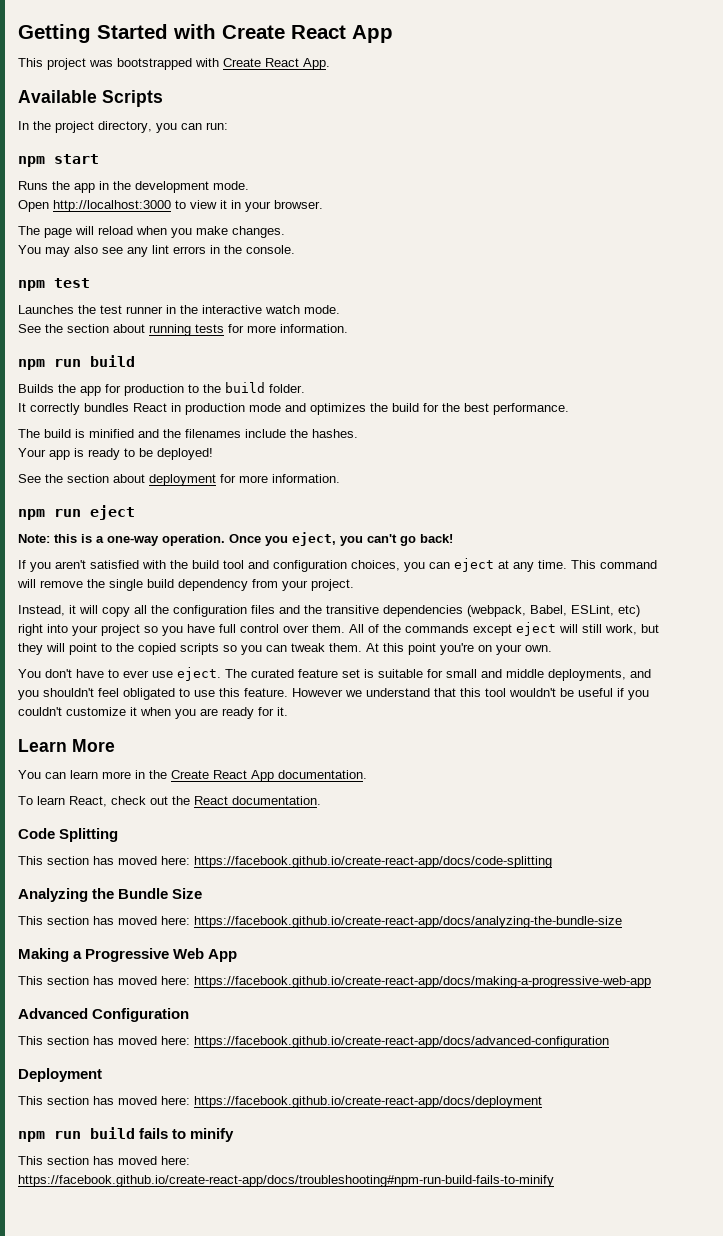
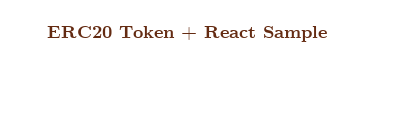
- Getting Started with Create React App
- This project was bootstrapped with Create React App.
- Available Scripts
- In the project directory, you can run:
- npm start
- Runs the app in the development mode.
- Open http://localhost:3000 to view it in your browser.
- The page will reload when you make changes.
- You may also see any lint errors in the console.
- npm test
- Launches the test runner in the interactive watch mode.
- See the section about running tests for more information.
- npm run build
- Builds the app for production to the build folder.
- It correctly bundles React in production mode and optimizes the build for the best performance.
- The build is minified and the filenames include the hashes.
- Your app is ready to be deployed!
- See the section about deployment for more information.
- npm run eject
- Note: this is a one-way operation. Once you eject, you can't go back!
- If you aren't satisfied with the build tool and configuration choices, you can eject at any time. This command will remove the single build dependency from your project.
- Instead, it will copy all the configuration files and the transitive dependencies (webpack, Babel, ESLint, etc) right into your project so you have full control over them. All of the commands except eject will still work, but they will point to the copied scripts so you can tweak them. At this point you're on your own.
- You don't have to ever use eject. The curated feature set is suitable for small and middle deployments, and you shouldn't feel obligated to use this feature. However we understand that this tool wouldn't be useful if you couldn't customize it when you are ready for it.
- Learn More
- You can learn more in the Create React App documentation.
- To learn React, check out the React documentation.
- Code Splitting
- This section has moved here: https://facebook.github.io/create-react-app/docs/code-splitting
- Analyzing the Bundle Size
- This section has moved here: https://facebook.github.io/create-react-app/docs/analyzing-the-bundle-size
- Making a Progressive Web App
- This section has moved here: https://facebook.github.io/create-react-app/docs/making-a-progressive-web-app
- Advanced Configuration
- This section has moved here: https://facebook.github.io/create-react-app/docs/advanced-configuration
- Deployment
- This section has moved here: https://facebook.github.io/create-react-app/docs/deployment
- npm run build fails to minify
- This section has moved here: https://facebook.github.io/create-react-app/docs/troubleshooting#npm-run-build-fails-to-minify
+ ERC20 Token + React Sample

